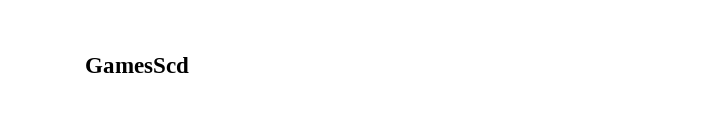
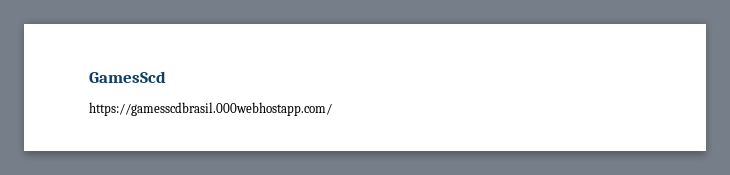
+ https://gamesscdbrasil.000webhostapp.com/

